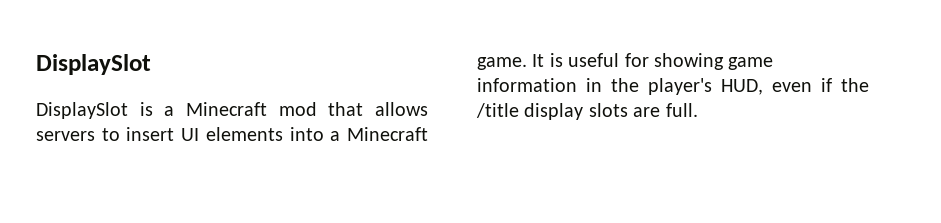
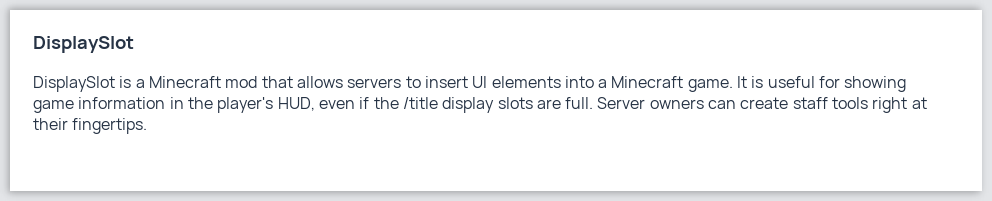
+ Server owners can create staff tools right at their fingertips.

